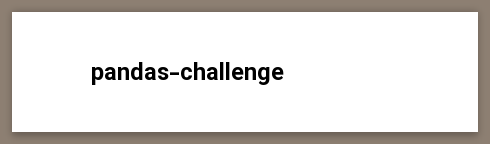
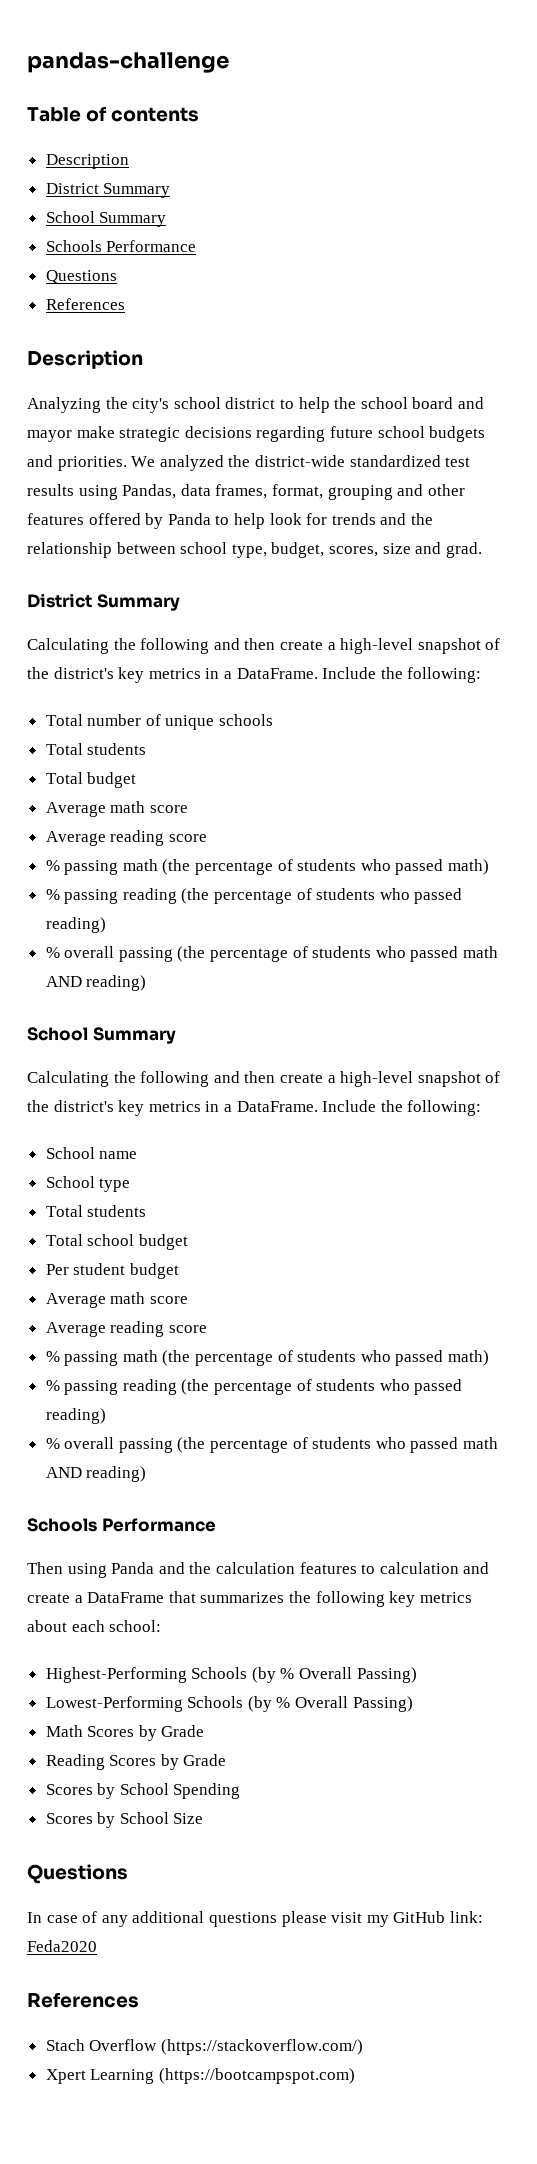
+ Table of contents
+ Description
+ District Summary
+ School Summary
+ Schools Performance
+ Questions
+ References
+ Description
+ Analyzing the city's school district to help the school board and mayor make strategic decisions regarding future school budgets and priorities. We analyzed the district-wide standardized test results using Pandas, data frames, format, grouping and other features offered by Panda to help look for trends and the relationship between school type, budget, scores, size and grad.
+ District Summary
+ Calculating the following and then create a high-level snapshot of the district's key metrics in a DataFrame. Include the following:
+ Total number of unique schools
+ Total students
+ Total budget
+ Average math score
+ Average reading score
+ % passing math (the percentage of students who passed math)
+ % passing reading (the percentage of students who passed reading)
+ % overall passing (the percentage of students who passed math AND reading)
+ School Summary
+ Calculating the following and then create a high-level snapshot of the district's key metrics in a DataFrame. Include the following:
+ School name
+ School type
+ Total students
+ Total school budget
+ Per student budget
+ Average math score
+ Average reading score
+ % passing math (the percentage of students who passed math)
+ % passing reading (the percentage of students who passed reading)
+ % overall passing (the percentage of students who passed math AND reading)
+ Schools Performance
+ Then using Panda and the calculation features to calculation and create a DataFrame that summarizes the following key metrics about each school:
+ Highest-Performing Schools (by % Overall Passing)
+ Lowest-Performing Schools (by % Overall Passing)
+ Math Scores by Grade
+ Reading Scores by Grade
+ Scores by School Spending
+ Scores by School Size
+ Questions
+ In case of any additional questions please visit my GitHub link: Feda2020
+ References
+ Stach Overflow (https://stackoverflow.com/)
+ Xpert Learning (https://bootcampspot.com)

